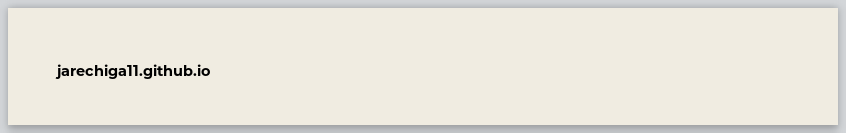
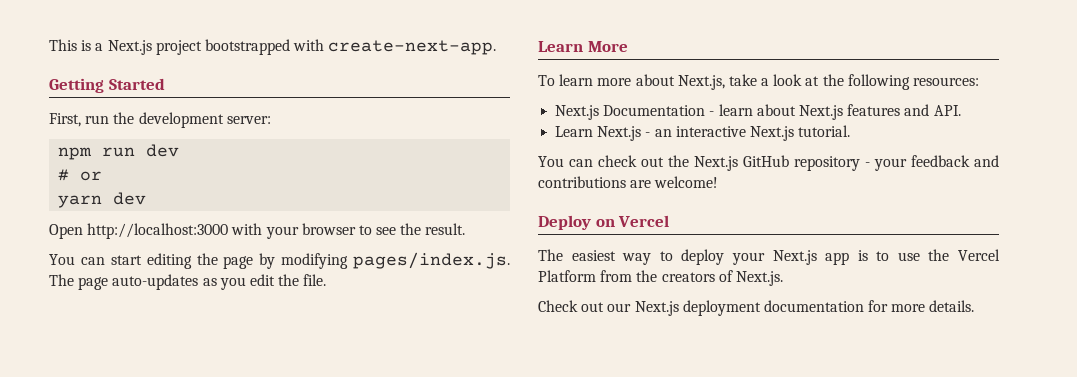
- jarechiga11.github.io
+ This is a Next.js project bootstrapped with create-next-app.
+ Getting Started
+ First, run the development server:
+ npm run dev
+ # or
+ yarn dev
+ Open http://localhost:3000 with your browser to see the result.
+ You can start editing the page by modifying pages/index.js. The page auto-updates as you edit the file.
+ Learn More
+ To learn more about Next.js, take a look at the following resources:
+ Next.js Documentation - learn about Next.js features and API.
+ Learn Next.js - an interactive Next.js tutorial.
+ You can check out the Next.js GitHub repository - your feedback and contributions are welcome!
+ Deploy on Vercel
+ The easiest way to deploy your Next.js app is to use the Vercel Platform from the creators of Next.js.
+ Check out our Next.js deployment documentation for more details.

